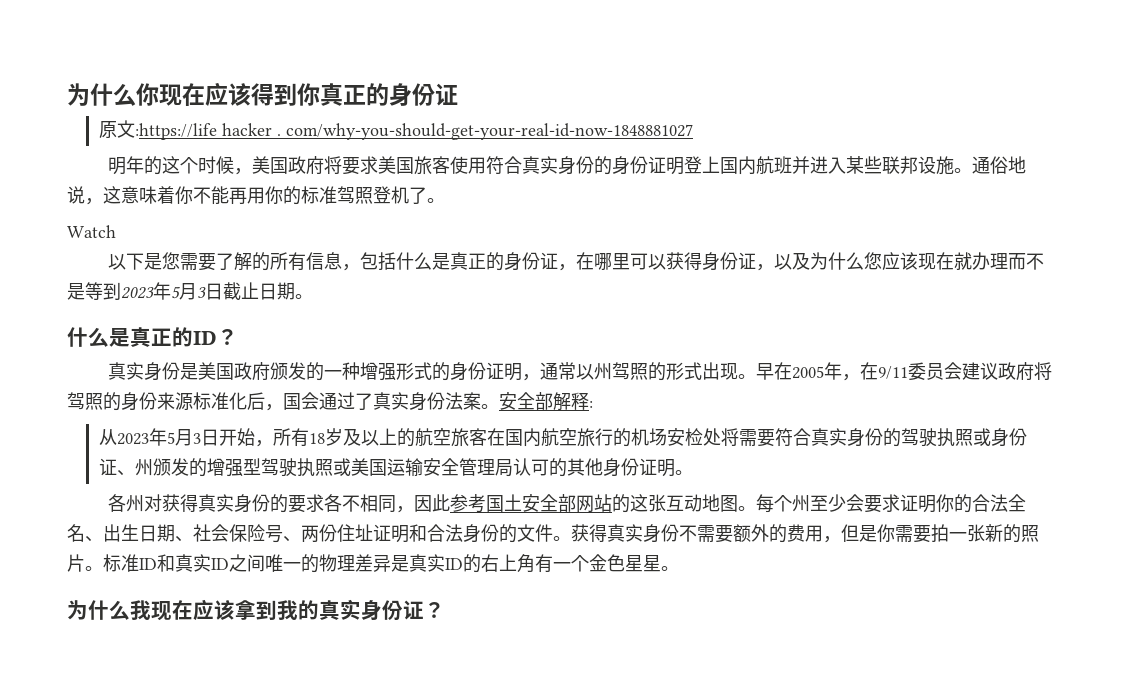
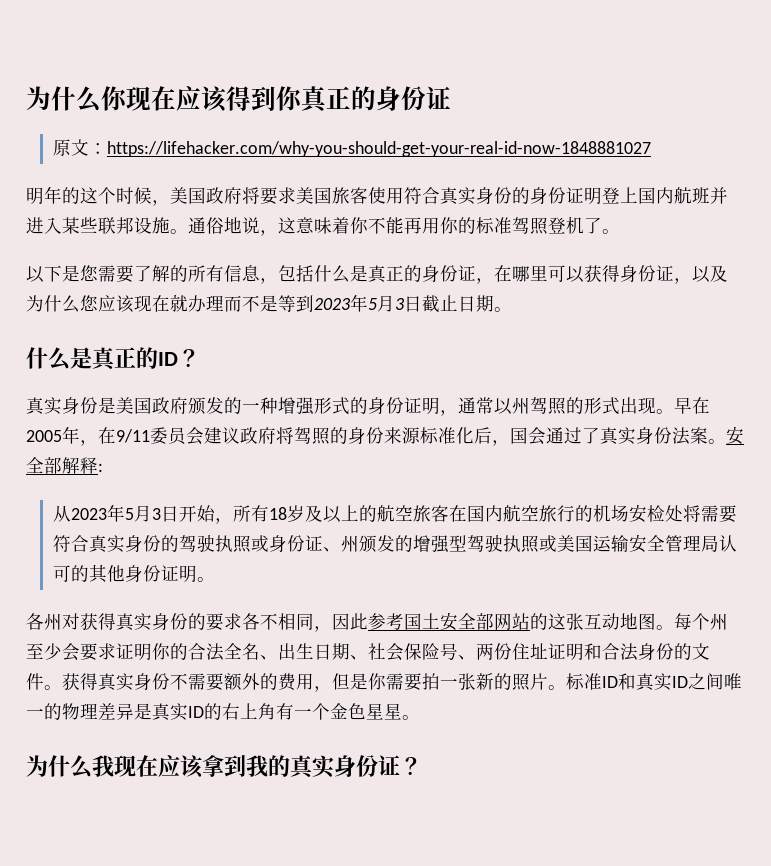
- 原文:https://life hacker . com/why-you-should-get-your-real-id-now-1848881027
+ 原文：https://lifehacker.com/why-you-should-get-your-real-id-now-1848881027
- Watch

